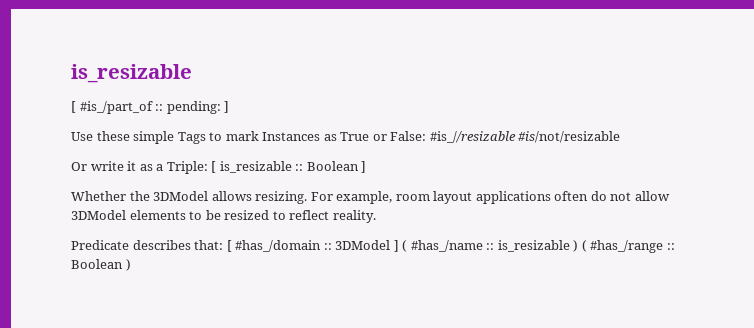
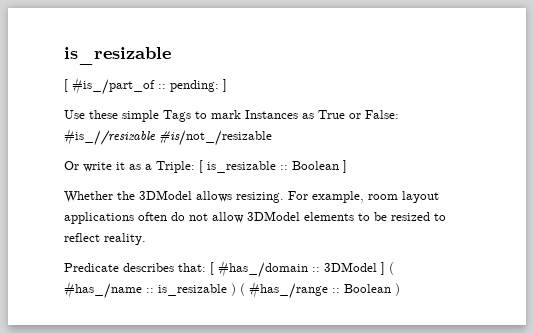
- Use these simple Tags to mark Instances as True or False: #is_//resizable #is/not/resizable
+ Use these simple Tags to mark Instances as True or False: #is_//resizable #is/not_/resizable

